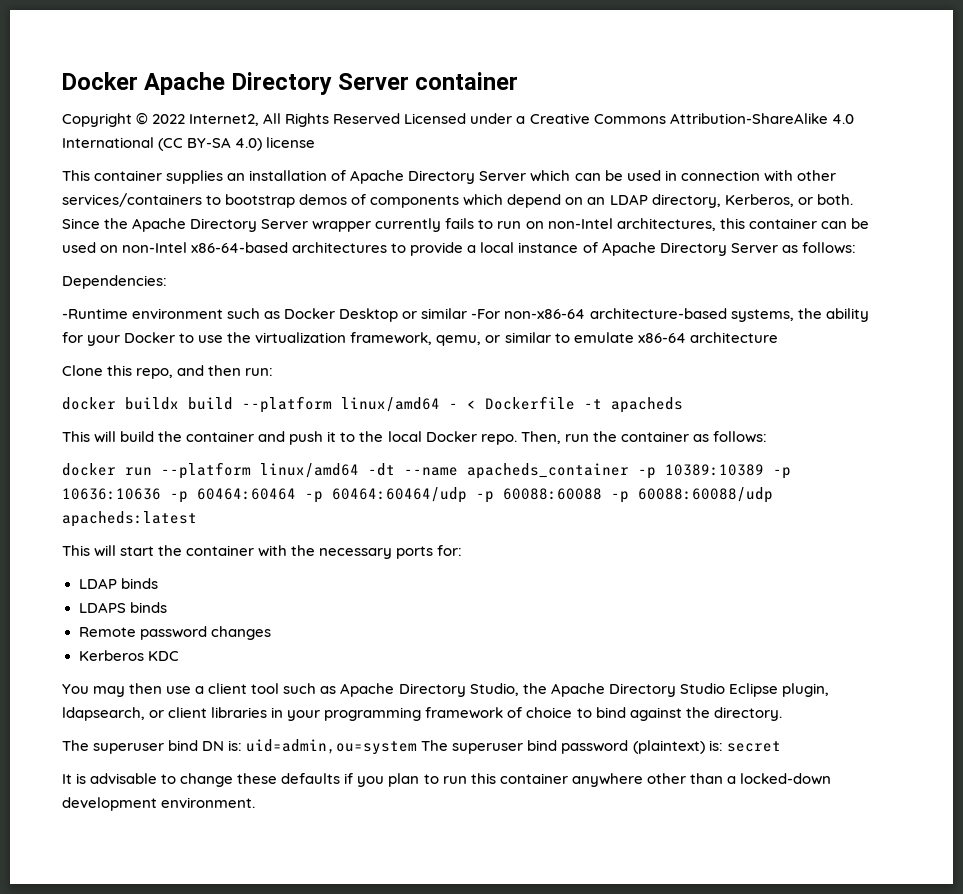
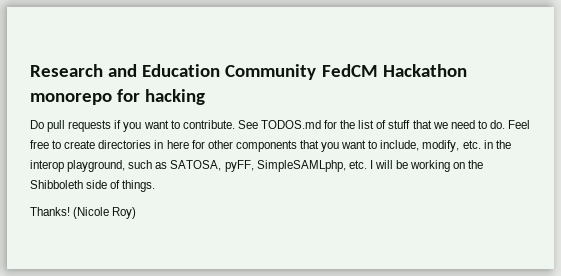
- Docker Apache Directory Server container
- Copyright © 2022 Internet2, All Rights Reserved Licensed under a Creative Commons Attribution-ShareAlike 4.0 International (CC BY-SA 4.0) license
- This container supplies an installation of Apache Directory Server which can be used in connection with other services/containers to bootstrap demos of components which depend on an LDAP directory, Kerberos, or both. Since the Apache Directory Server wrapper currently fails to run on non-Intel architectures, this container can be used on non-Intel x86-64-based architectures to provide a local instance of Apache Directory Server as follows:
- Dependencies:
- -Runtime environment such as Docker Desktop or similar -For non-x86-64 architecture-based systems, the ability for your Docker to use the virtualization framework, qemu, or similar to emulate x86-64 architecture
- Clone this repo, and then run:
- docker buildx build --platform linux/amd64 - < Dockerfile -t apacheds
- This will build the container and push it to the local Docker repo. Then, run the container as follows:
- docker run --platform linux/amd64 -dt --name apacheds_container -p 10389:10389 -p 10636:10636 -p 60464:60464 -p 60464:60464/udp -p 60088:60088 -p 60088:60088/udp apacheds:latest
- This will start the container with the necessary ports for:
- LDAP binds
- LDAPS binds
- Remote password changes
- Kerberos KDC
- You may then use a client tool such as Apache Directory Studio, the Apache Directory Studio Eclipse plugin, ldapsearch, or client libraries in your programming framework of choice to bind against the directory.
- The superuser bind DN is: uid=admin,ou=system The superuser bind password (plaintext) is: secret
- It is advisable to change these defaults if you plan to run this container anywhere other than a locked-down development environment.
+ Research and Education Community FedCM Hackathon monorepo for hacking
+ Do pull requests if you want to contribute. See TODOS.md for the list of stuff that we need to do. Feel free to create directories in here for other components that you want to include, modify, etc. in the interop playground, such as SATOSA, pyFF, SimpleSAMLphp, etc. I will be working on the Shibboleth side of things.
+ Thanks! (Nicole Roy)

